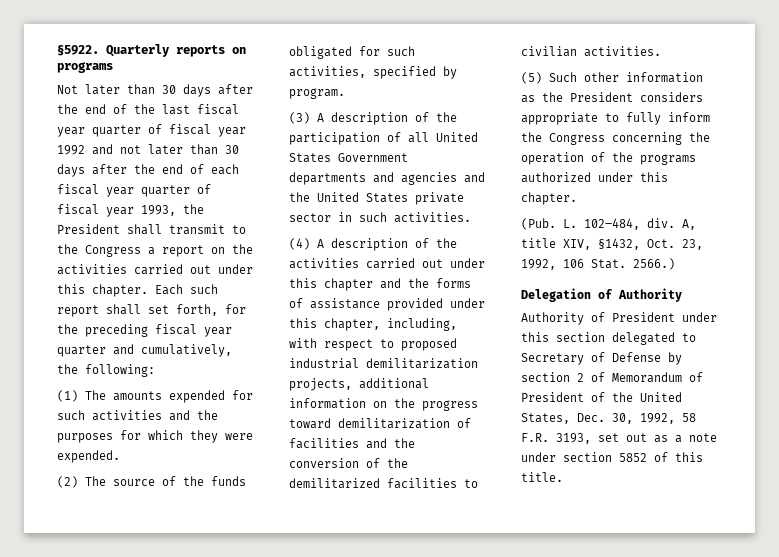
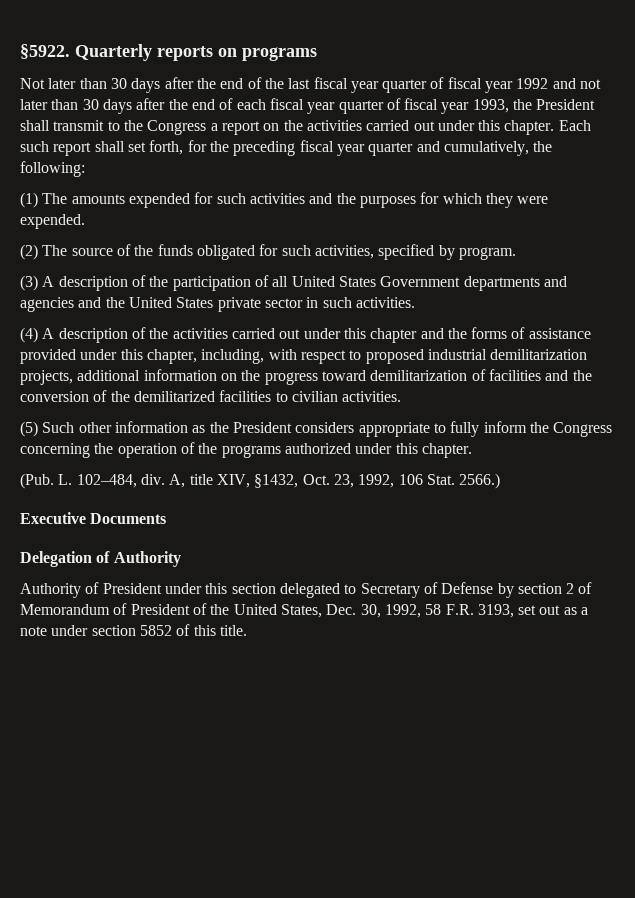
+ Executive Documents

